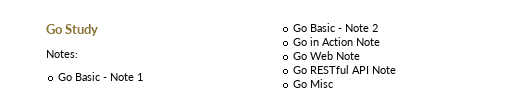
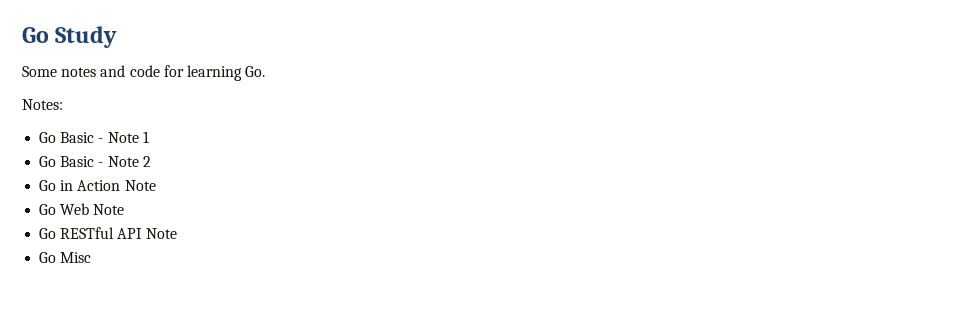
+ Some notes and code for learning Go.

